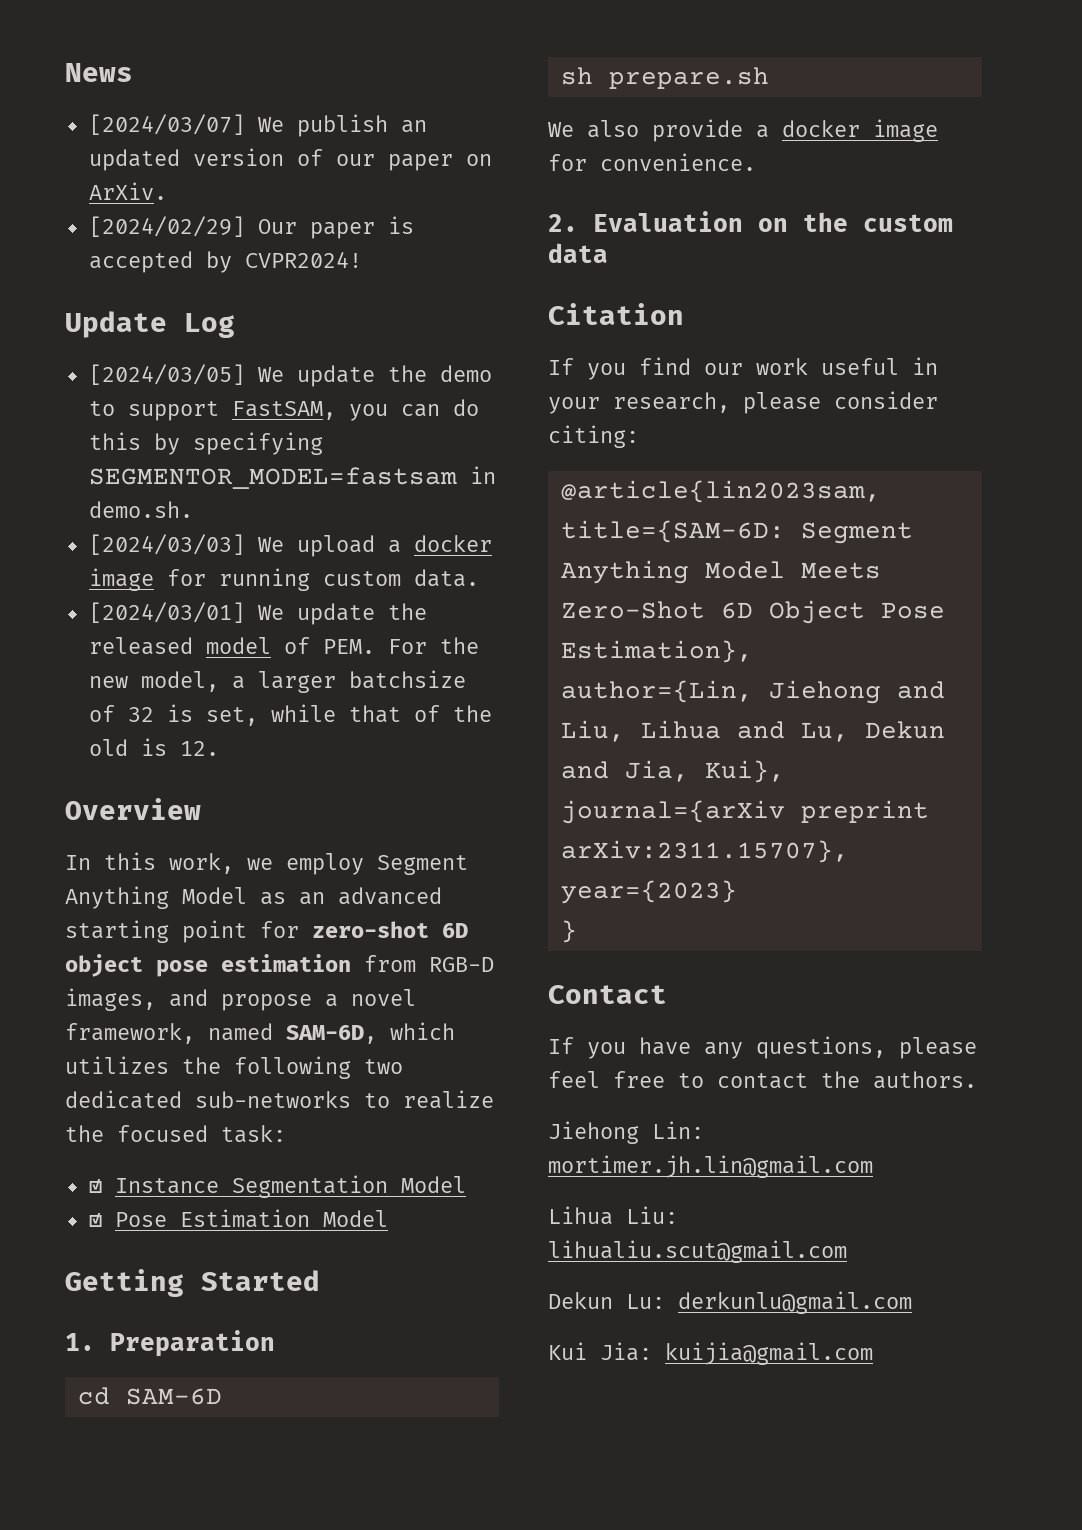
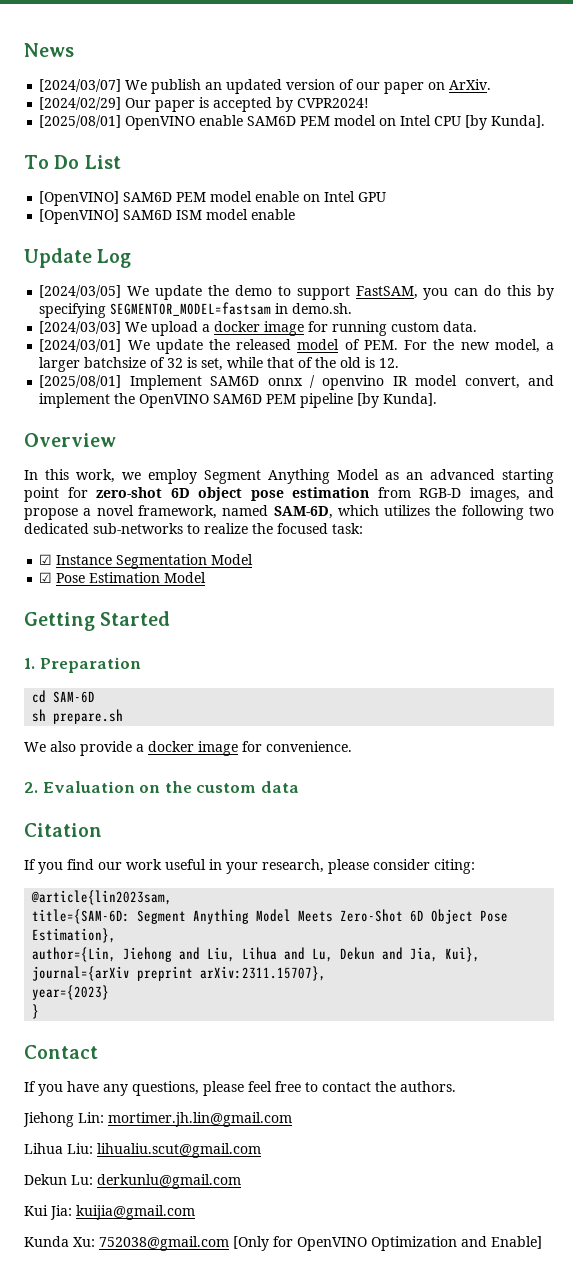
+ [2025/08/01] OpenVINO enable SAM6D PEM model on Intel CPU [by Kunda].
+ To Do List
+ [OpenVINO] SAM6D PEM model enable on Intel GPU
+ [OpenVINO] SAM6D ISM model enable
+ [2025/08/01] Implement SAM6D onnx / openvino IR model convert, and implement the OpenVINO SAM6D PEM pipeline [by Kunda].
+ Kunda Xu: 752038@gmail.com [Only for OpenVINO Optimization and Enable]

